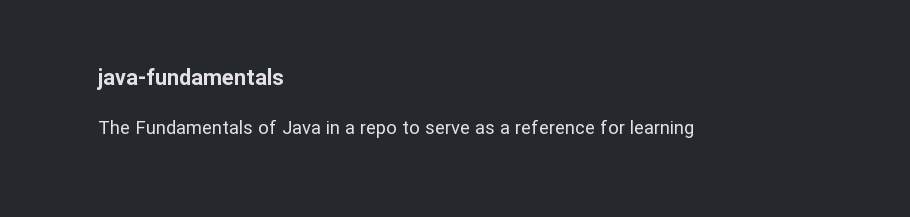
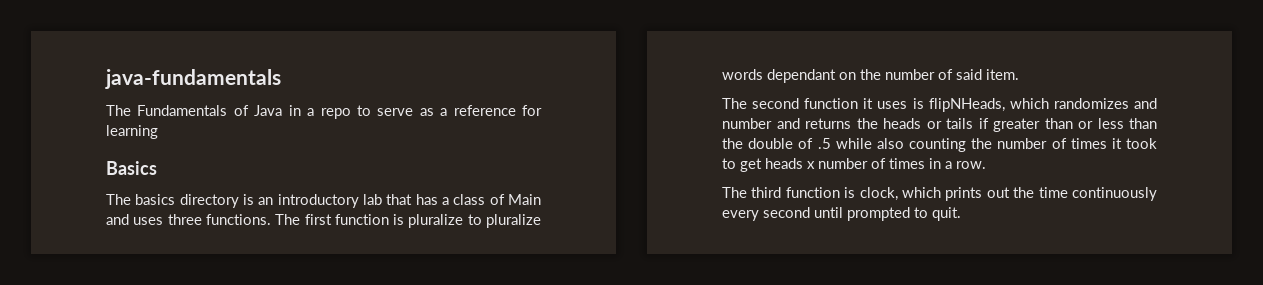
+ Basics
+ The basics directory is an introductory lab that has a class of Main and uses three functions. The first function is pluralize to pluralize words dependant on the number of said item.
+ The second function it uses is flipNHeads, which randomizes and number and returns the heads or tails if greater than or less than the double of .5 while also counting the number of times it took to get heads x number of times in a row.
+ The third function is clock, which prints out the time continuously every second until prompted to quit.

